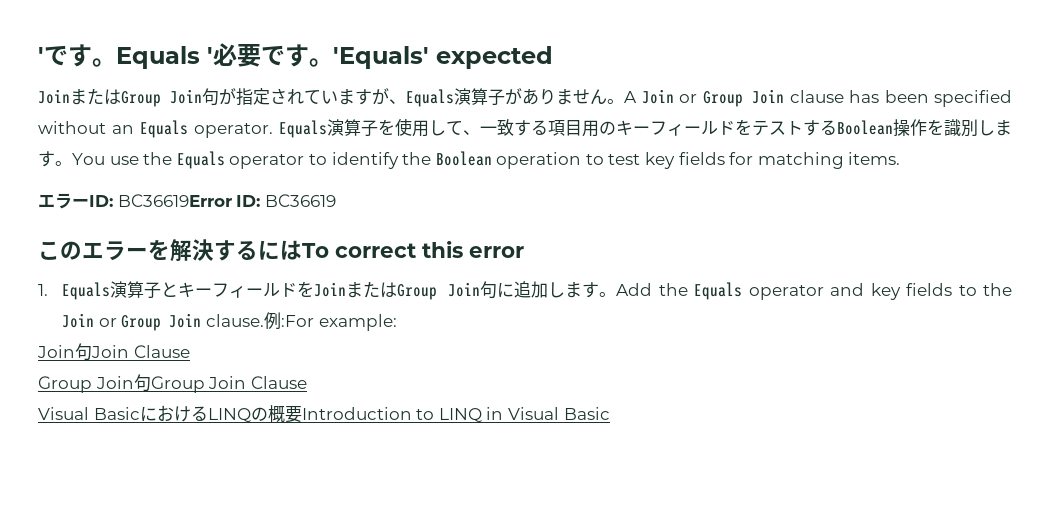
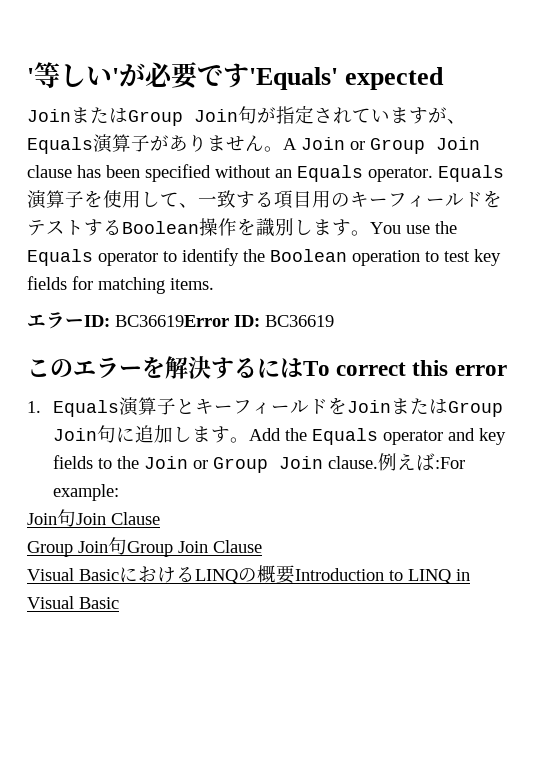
- 'です。Equals '必要です。'Equals' expected
+ '等しい'が必要です'Equals' expected
- 例:For example:
+ 例えば:For example:

